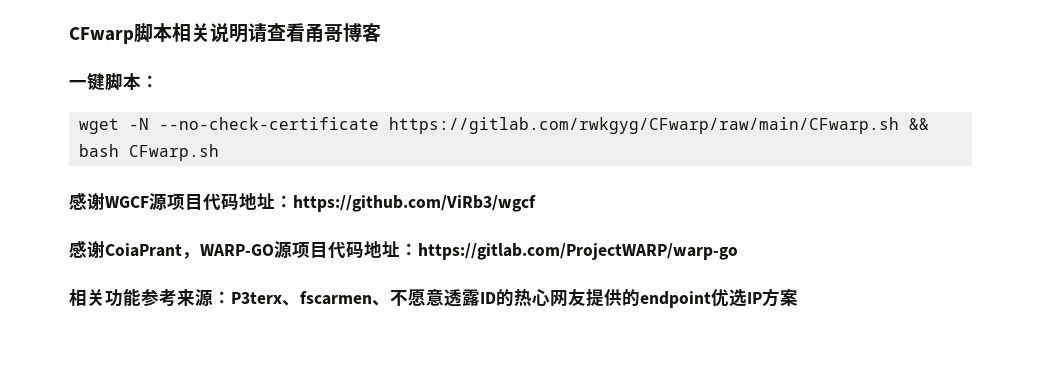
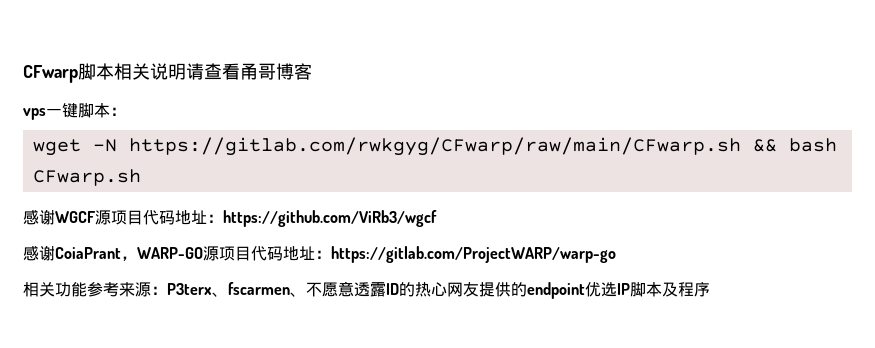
- 一键脚本：
+ vps一键脚本：
- wget -N --no-check-certificate https://gitlab.com/rwkgyg/CFwarp/raw/main/CFwarp.sh && bash CFwarp.sh
+ wget -N https://gitlab.com/rwkgyg/CFwarp/raw/main/CFwarp.sh && bash CFwarp.sh
- 相关功能参考来源：P3terx、fscarmen、不愿意透露ID的热心网友提供的endpoint优选IP方案
+ 相关功能参考来源：P3terx、fscarmen、不愿意透露ID的热心网友提供的endpoint优选IP脚本及程序

